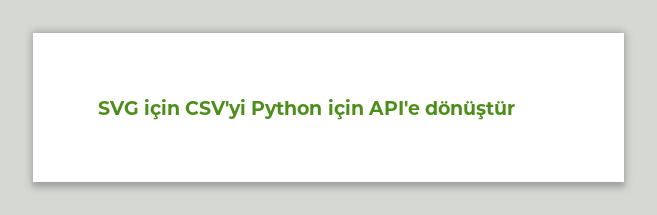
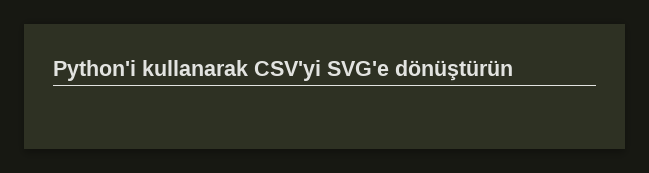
- SVG için CSV'yi Python için API'e dönüştür
+ Python'i kullanarak CSV'yi SVG'e dönüştürün

